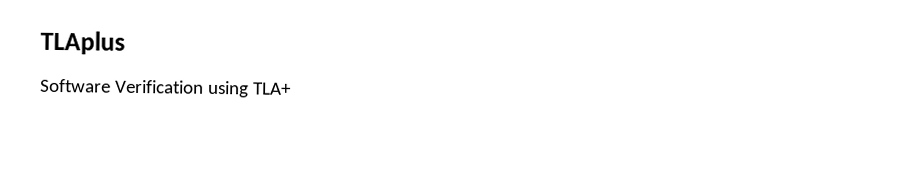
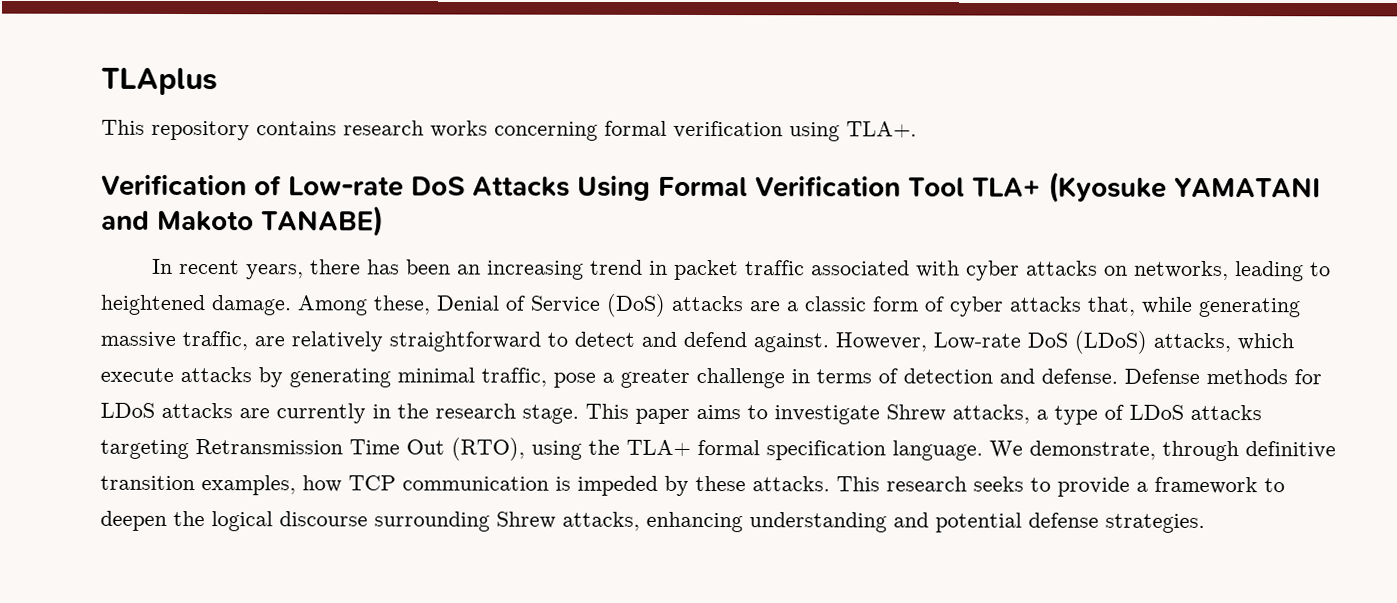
- Software Verification using TLA+
+ This repository contains research works concerning formal verification using TLA+.
+ Verification of Low-rate DoS Attacks Using Formal Verification Tool TLA+ (Kyosuke YAMATANI and Makoto TANABE)
+ In recent years, there has been an increasing trend in packet traffic associated with cyber attacks on networks, leading to heightened damage. Among these, Denial of Service (DoS) attacks are a classic form of cyber attacks that, while generating massive traffic, are relatively straightforward to detect and defend against. However, Low-rate DoS (LDoS) attacks, which execute attacks by generating minimal traffic, pose a greater challenge in terms of detection and defense. Defense methods for LDoS attacks are currently in the research stage. This paper aims to investigate Shrew attacks, a type of LDoS attacks targeting Retransmission Time Out (RTO), using the TLA+ formal specification language. We demonstrate, through definitive transition examples, how TCP communication is impeded by these attacks. This research seeks to provide a framework to deepen the logical discourse surrounding Shrew attacks, enhancing understanding and potential defense strategies.

